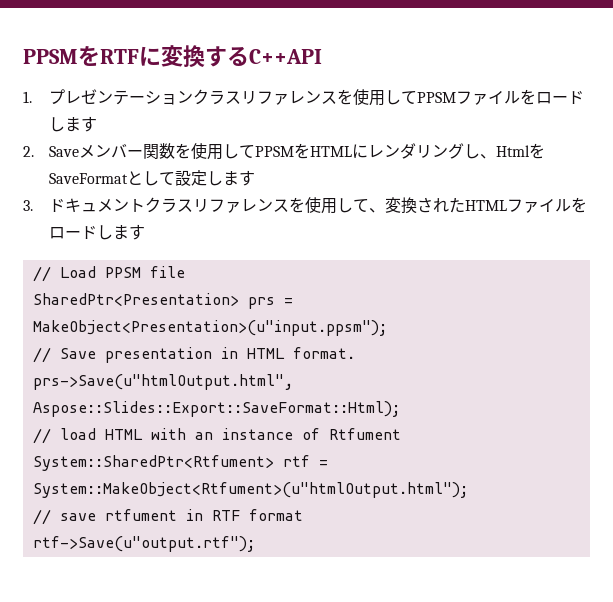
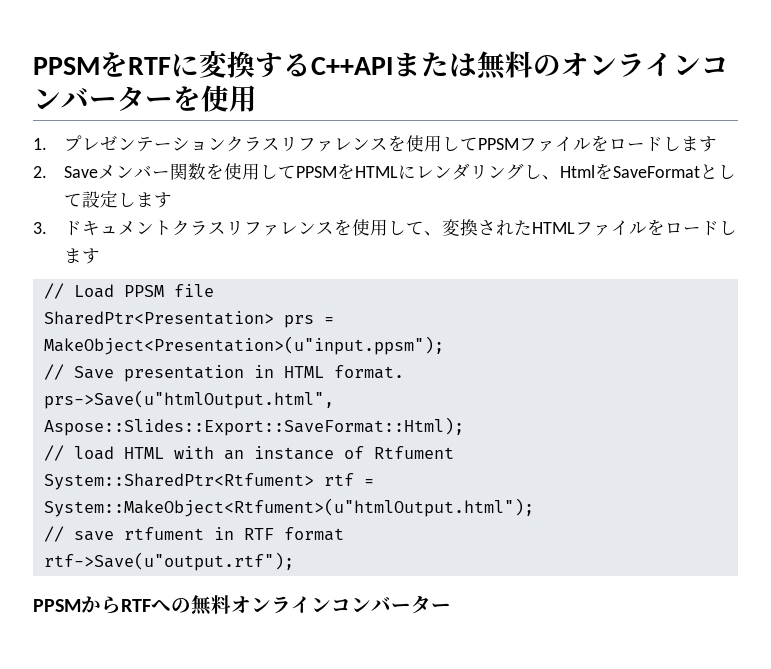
- PPSMをRTFに変換するC++API
+ PPSMをRTFに変換するC++APIまたは無料のオンラインコンバーターを使用
+ PPSMからRTFへの無料オンラインコンバーター

